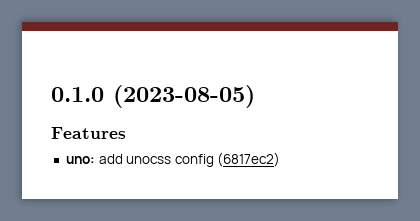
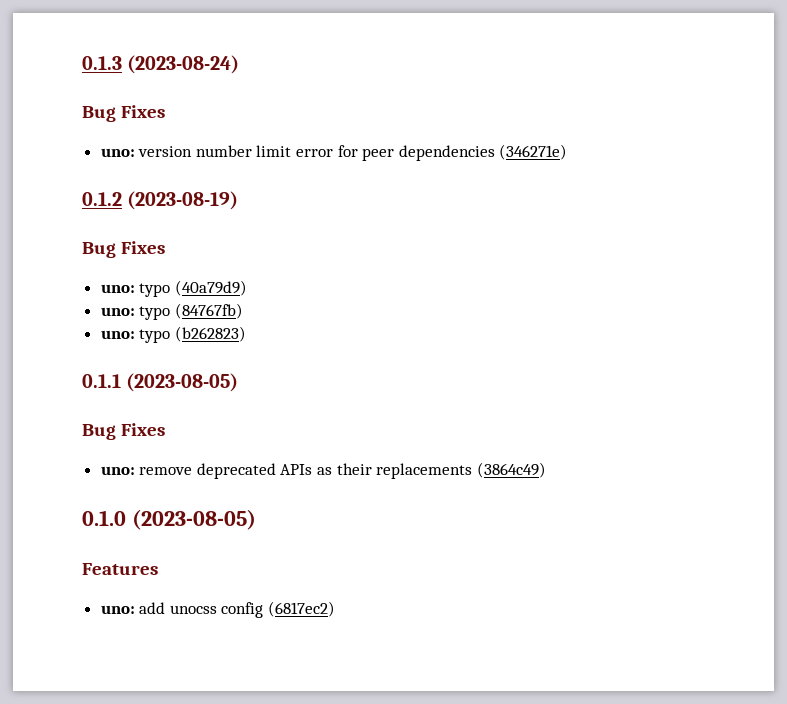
+ 0.1.3 (2023-08-24)
+ Bug Fixes
+ uno: version number limit error for peer dependencies (346271e)
+ 0.1.2 (2023-08-19)
+ Bug Fixes
+ uno: typo (40a79d9)
+ uno: typo (84767fb)
+ uno: typo (b262823)
+ 0.1.1 (2023-08-05)
+ Bug Fixes
+ uno: remove deprecated APIs as their replacements (3864c49)

